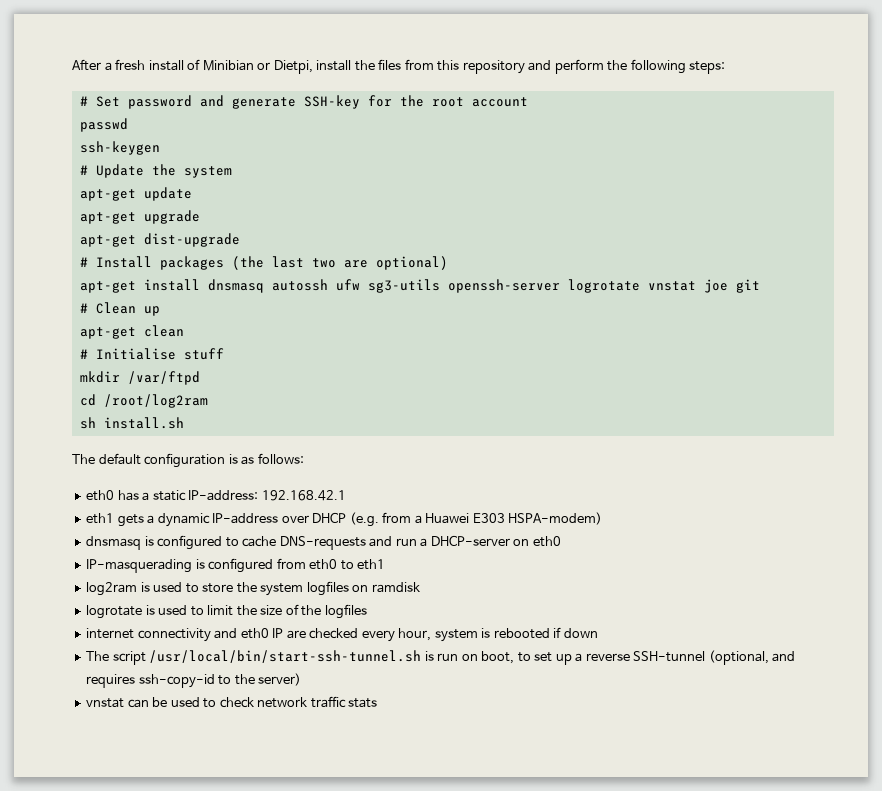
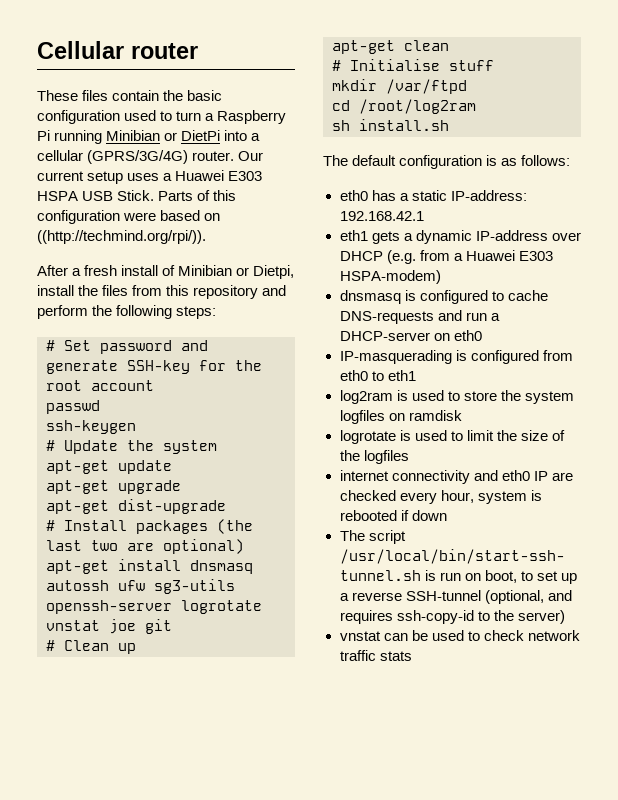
+ Cellular router
+ These files contain the basic configuration used to turn a Raspberry Pi running Minibian or DietPi into a cellular (GPRS/3G/4G) router. Our current setup uses a Huawei E303 HSPA USB Stick. Parts of this configuration were based on ((http://techmind.org/rpi/)).

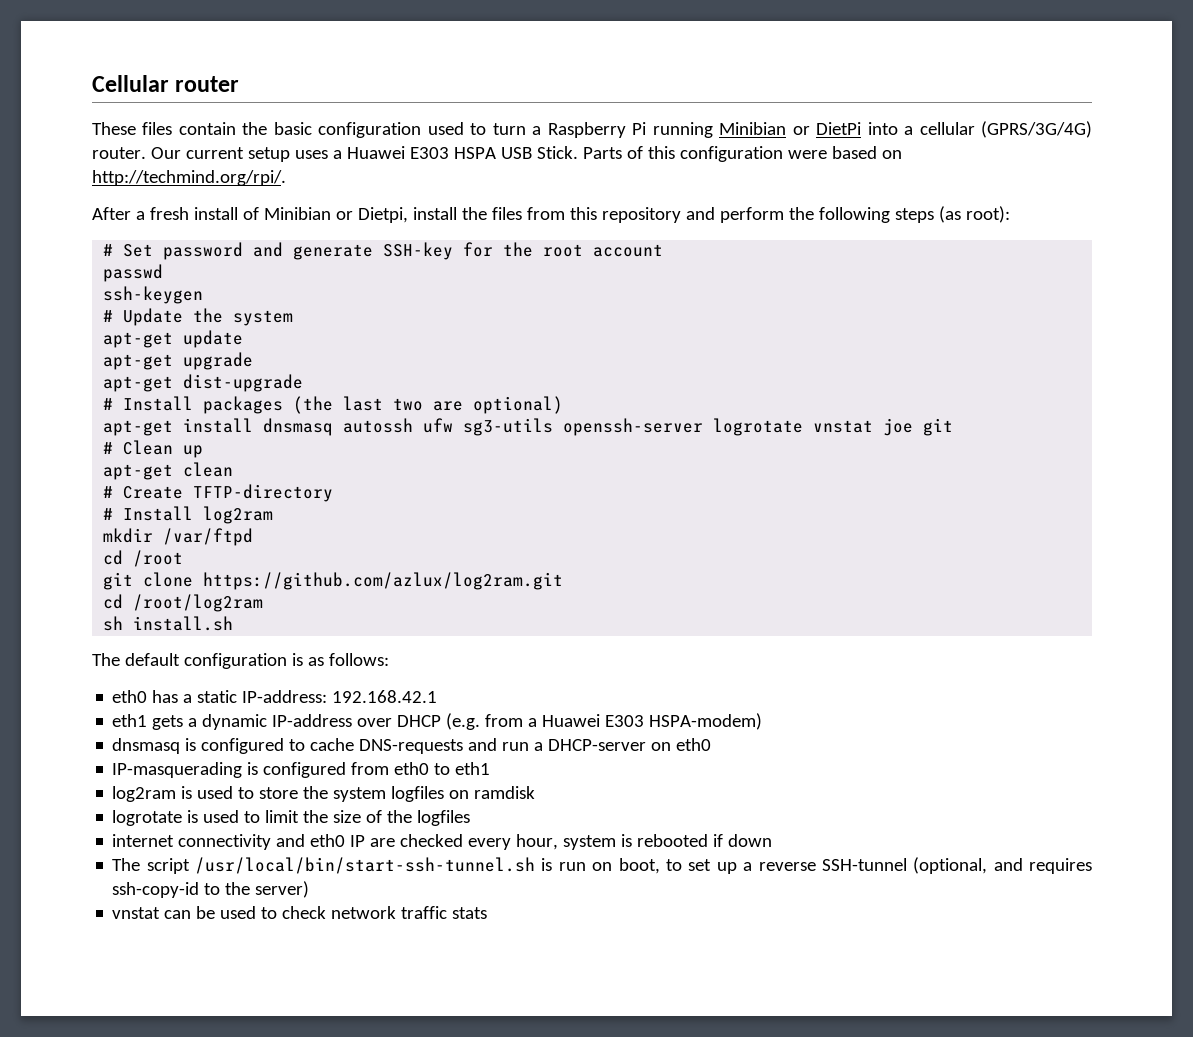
- Parts of this configuration were based on ((http://techmind.org/rpi/)).
+ Parts of this configuration were based on http://techmind.org/rpi/.
- After a fresh install of Minibian or Dietpi, install the files from this repository and perform the following steps:
+ After a fresh install of Minibian or Dietpi, install the files from this repository and perform the following steps (as root):
- # Initialise stuff
+ # Create TFTP-directory
+ # Install log2ram
  mkdir /var/ftpd
+ cd /root
+ git clone https://github.com/azlux/log2ram.git

